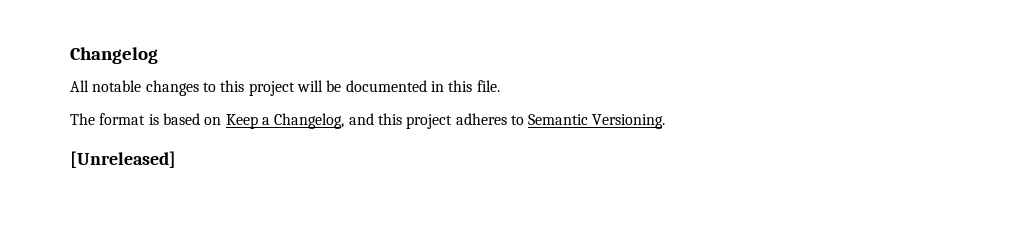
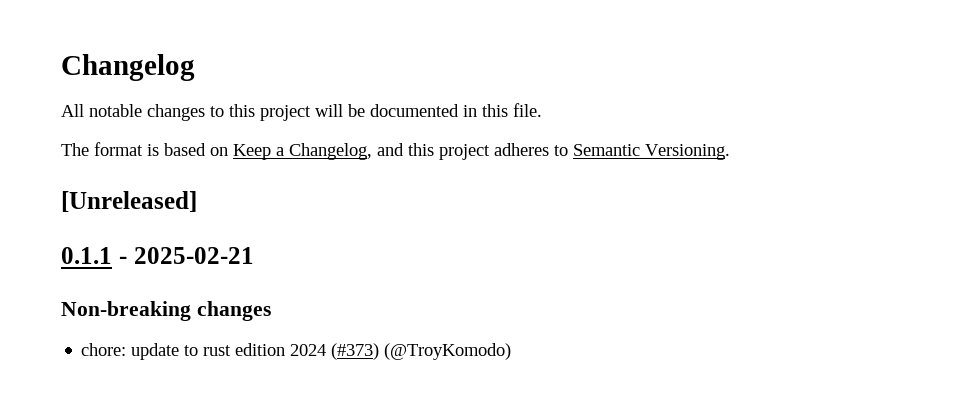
+ 0.1.1 - 2025-02-21
+ Non-breaking changes
+ chore: update to rust edition 2024 (#373) (@TroyKomodo)

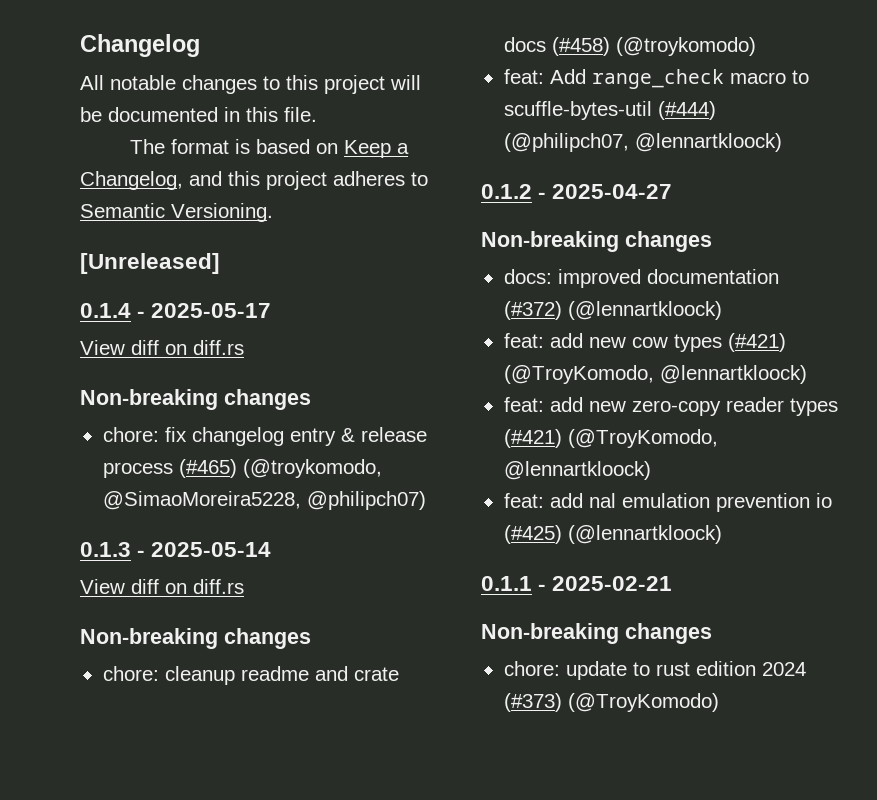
+ 0.1.4 - 2025-05-17
+ View diff on diff.rs
+ Non-breaking changes
+ chore: fix changelog entry & release process (#465) (@troykomodo, @SimaoMoreira5228, @philipch07)
+ 0.1.3 - 2025-05-14
+ View diff on diff.rs
+ Non-breaking changes
+ chore: cleanup readme and crate docs (#458) (@troykomodo)
+ feat: Add range_check macro to scuffle-bytes-util (#444) (@philipch07, @lennartkloock)
+ 0.1.2 - 2025-04-27
+ Non-breaking changes
+ docs: improved documentation (#372) (@lennartkloock)
+ feat: add new cow types (#421) (@TroyKomodo, @lennartkloock)
+ feat: add new zero-copy reader types (#421) (@TroyKomodo, @lennartkloock)
+ feat: add nal emulation prevention io (#425) (@lennartkloock)

